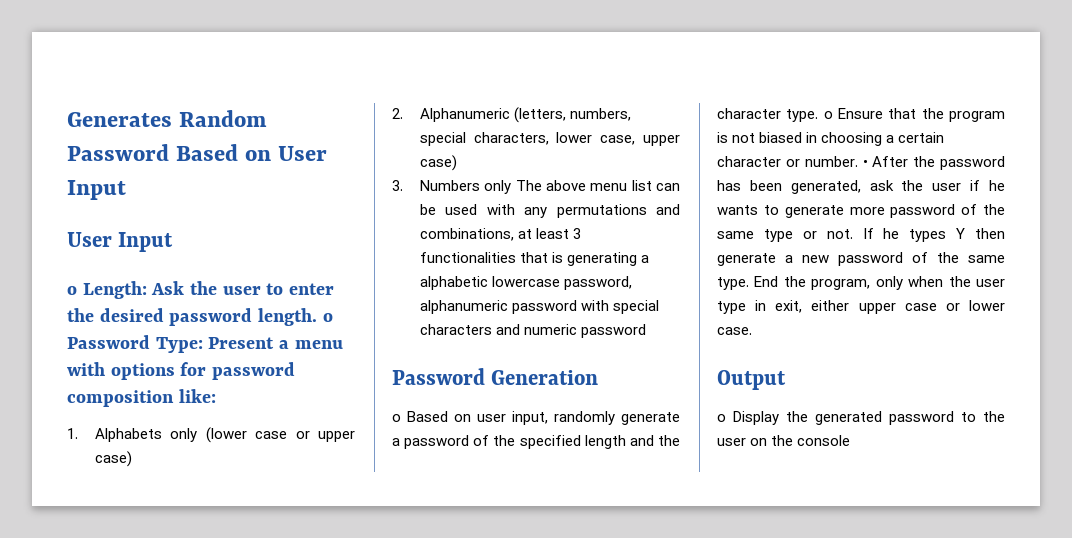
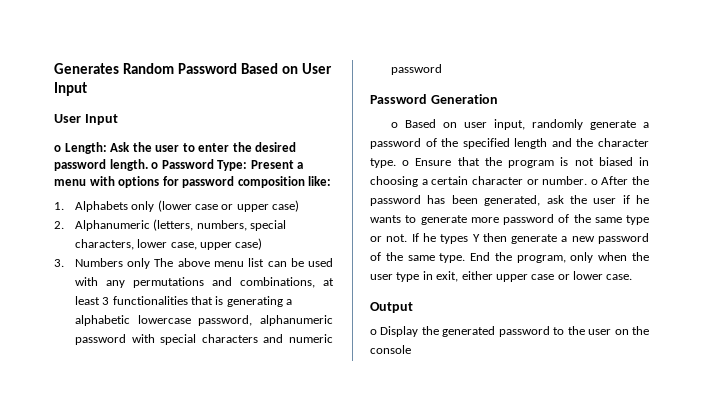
- o Based on user input, randomly generate a password of the specified length and the character type. o Ensure that the program is not biased in choosing a certain character or number. • After the password has been generated, ask the user if he wants to generate more password of the same type or not.
+ o Based on user input, randomly generate a password of the specified length and the character type. o Ensure that the program is not biased in choosing a certain character or number. o After the password has been generated, ask the user if he wants to generate more password of the same type or not.

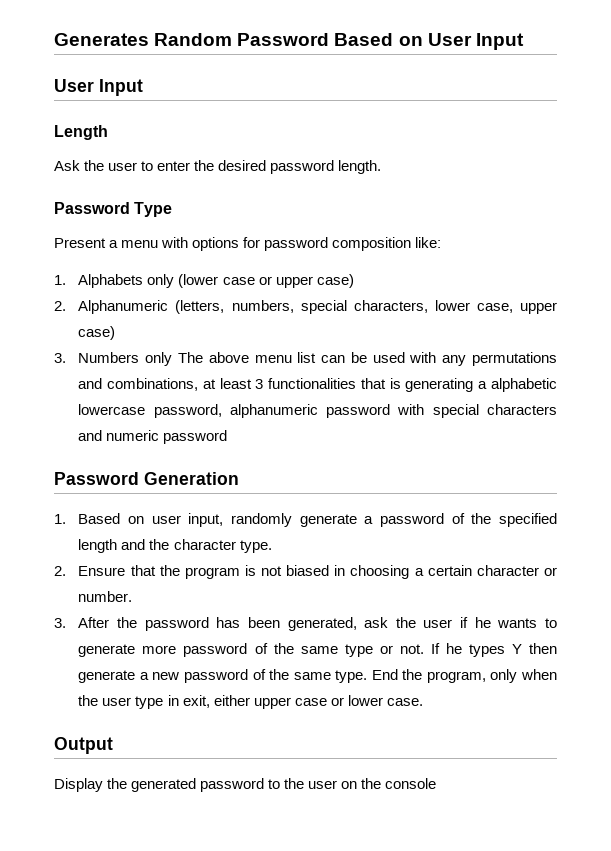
- o Length: Ask the user to enter the desired password length. o Password Type: Present a menu with options for password composition like:
+ Length
+ Ask the user to enter the desired password length.
+ Password Type
+ Present a menu with options for password composition like:
- o Based on user input, randomly generate a password of the specified length and the character type. o Ensure that the program is not biased in choosing a certain character or number. o After the password has been generated, ask the user if he wants to generate more password of the same type or not.
+ 1. Based on user input, randomly generate a password of the specified length and the character type.
+ 2. Ensure that the program is not biased in choosing a certain character or number.
+ 3. After the password has been generated, ask the user if he wants to generate more password of the same type or not.
- o Display the generated password to the user on the console
+ Display the generated password to the user on the console

